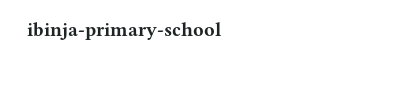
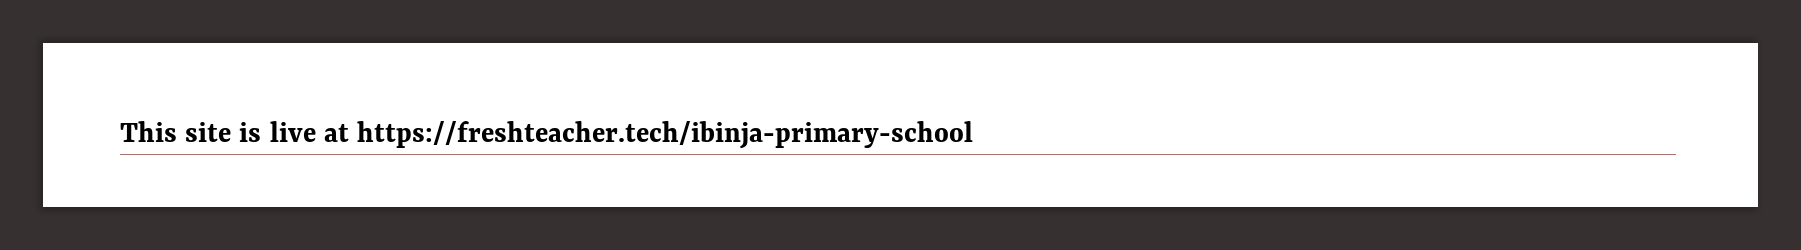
- ibinja-primary-school
+ This site is live at https://freshteacher.tech/ibinja-primary-school

